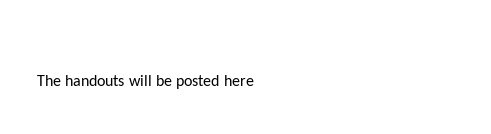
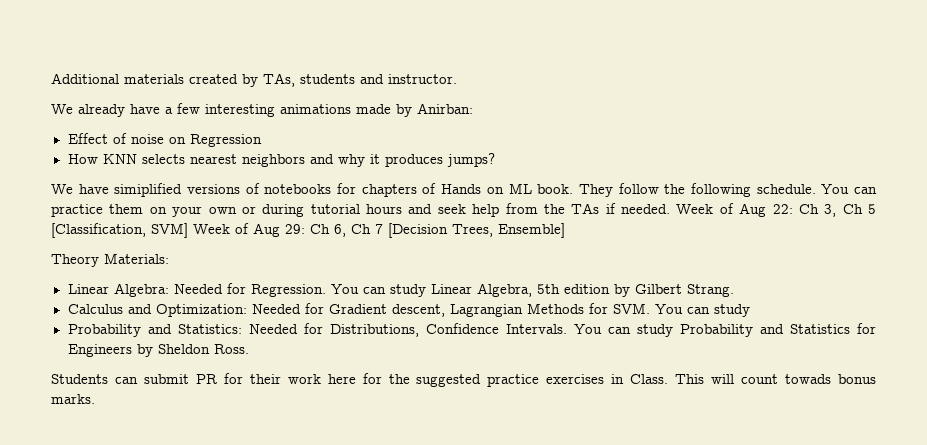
- The handouts will be posted here
+ Additional materials created by TAs, students and instructor.
+ We already have a few interesting animations made by Anirban:
+ Effect of noise on Regression
+ How KNN selects nearest neighbors and why it produces jumps?
+ We have simiplified versions of notebooks for chapters of Hands on ML book. They follow the following schedule. You can practice them on your own or during tutorial hours and seek help from the TAs if needed. Week of Aug 22: Ch 3, Ch 5 [Classification, SVM] Week of Aug 29: Ch 6, Ch 7 [Decision Trees, Ensemble]
+ Theory Materials:
+ Linear Algebra: Needed for Regression. You can study Linear Algebra, 5th edition by Gilbert Strang.
+ Calculus and Optimization: Needed for Gradient descent, Lagrangian Methods for SVM. You can study
+ Probability and Statistics: Needed for Distributions, Confidence Intervals. You can study Probability and Statistics for Engineers by Sheldon Ross.
+ Students can submit PR for their work here for the suggested practice exercises in Class. This will count towads bonus marks.

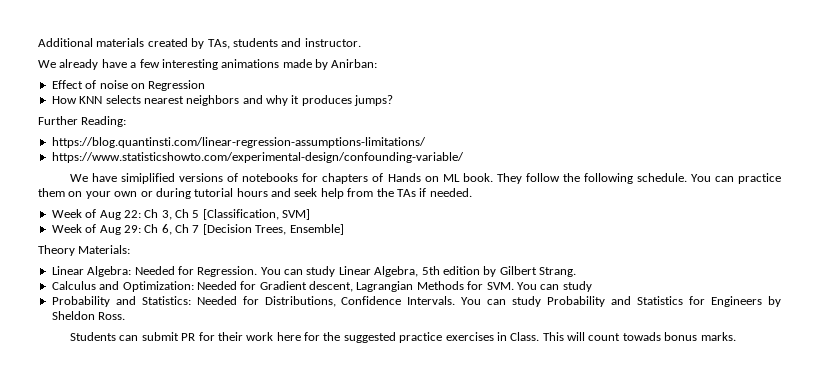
+ Further Reading:
+ https://blog.quantinsti.com/linear-regression-assumptions-limitations/
+ https://www.statisticshowto.com/experimental-design/confounding-variable/
- You can practice them on your own or during tutorial hours and seek help from the TAs if needed. Week of Aug 22: Ch 3, Ch 5 [Classification, SVM] Week of Aug 29: Ch 6, Ch 7 [Decision Trees, Ensemble]
+ You can practice them on your own or during tutorial hours and seek help from the TAs if needed.
+ Week of Aug 22: Ch 3, Ch 5 [Classification, SVM]
+ Week of Aug 29: Ch 6, Ch 7 [Decision Trees, Ensemble]

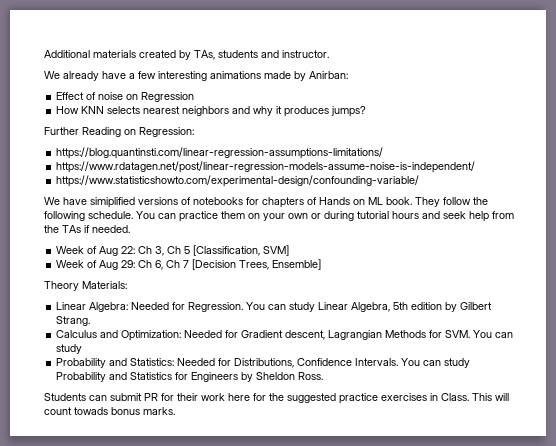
- Further Reading:
+ Further Reading on Regression:
+ https://www.rdatagen.net/post/linear-regression-models-assume-noise-is-independent/

